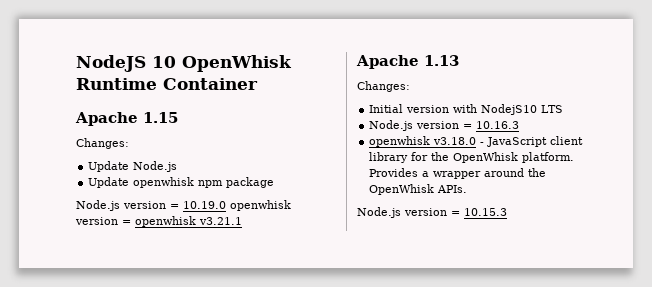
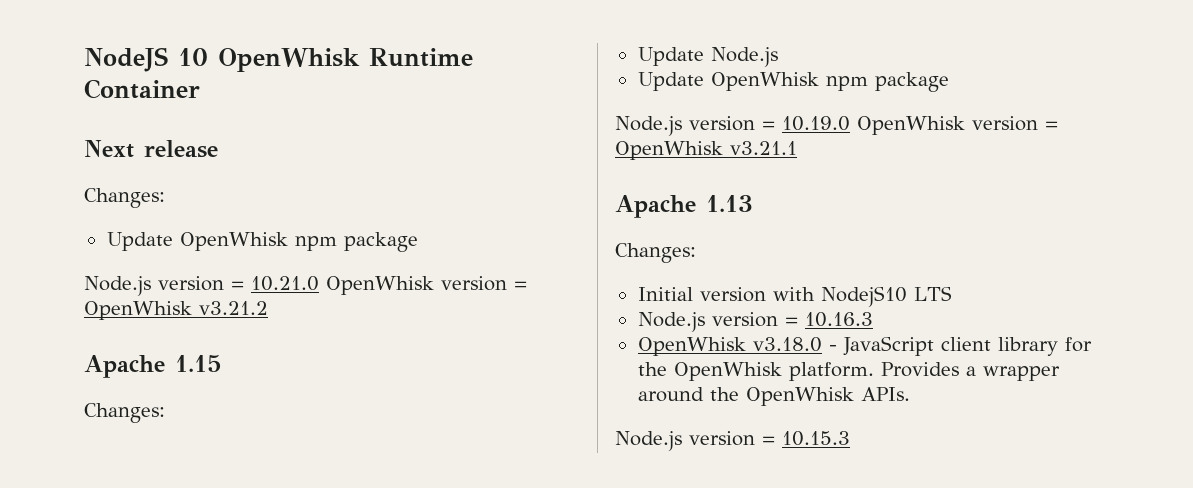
+ Next release
+ Changes:
+ Update OpenWhisk npm package
+ Node.js version = 10.21.0 OpenWhisk version = OpenWhisk v3.21.2
  Update Node.js
- Update openwhisk npm package
+ Update OpenWhisk npm package
- Node.js version = 10.19.0 openwhisk version = openwhisk v3.21.1
+ Node.js version = 10.19.0 OpenWhisk version = OpenWhisk v3.21.1
- openwhisk v3.18.0 - JavaScript client library for the OpenWhisk platform.
+ OpenWhisk v3.18.0 - JavaScript client library for the OpenWhisk platform.

